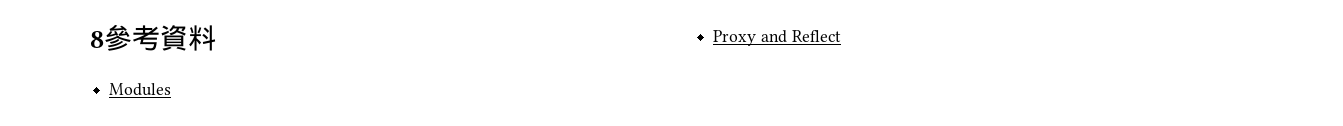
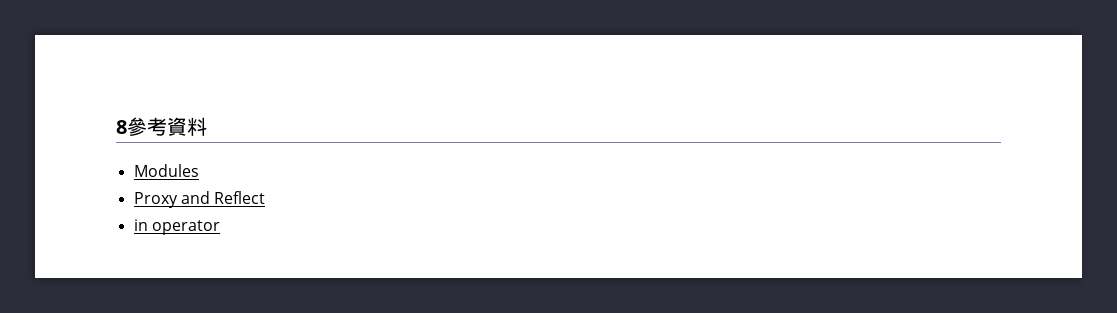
+ in operator

